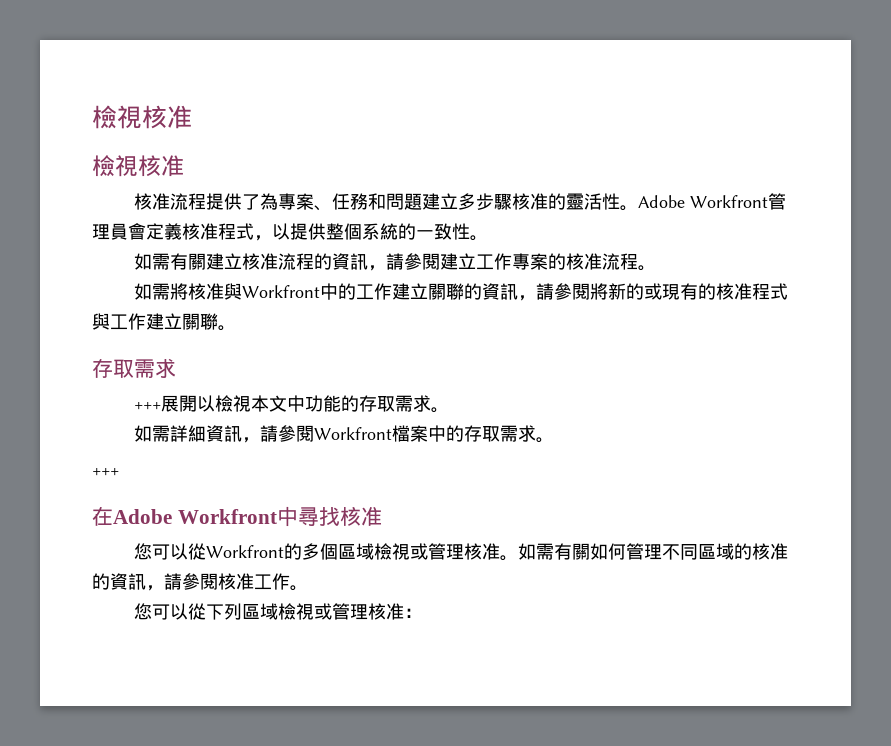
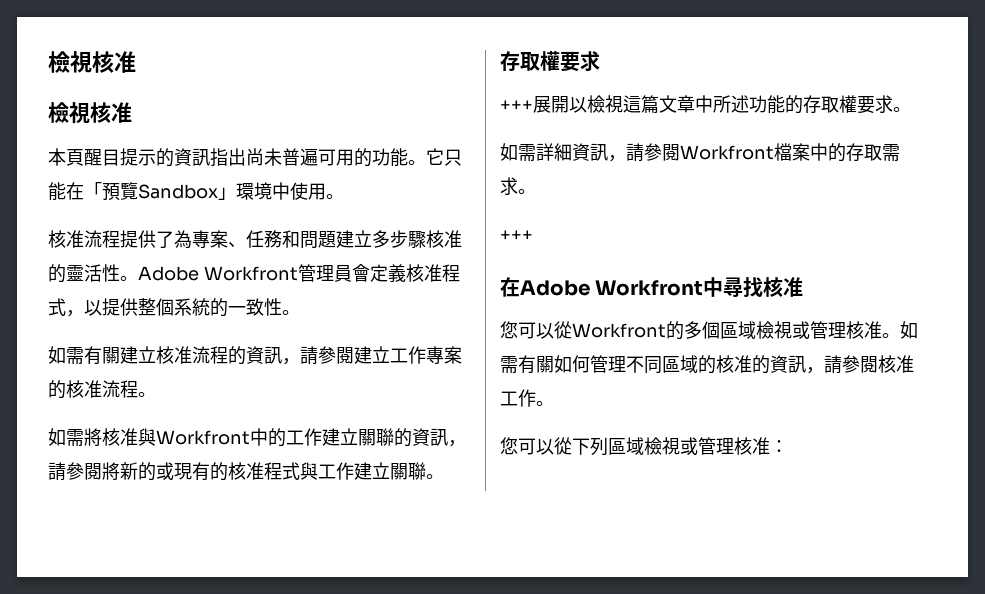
+ 本頁醒目提示的資訊指出尚未普遍可用的功能。它只能在「預覽Sandbox」環境中使用。
  如需將核准與Workfront中的工作建立關聯的資訊，請參閱將新的或現有的核准程式與工作建立關聯。
- 存取需求
+ 存取權要求
- +++展開以檢視本文中功能的存取需求。
+ +++展開以檢視這篇文章中所述功能的存取權要求。

